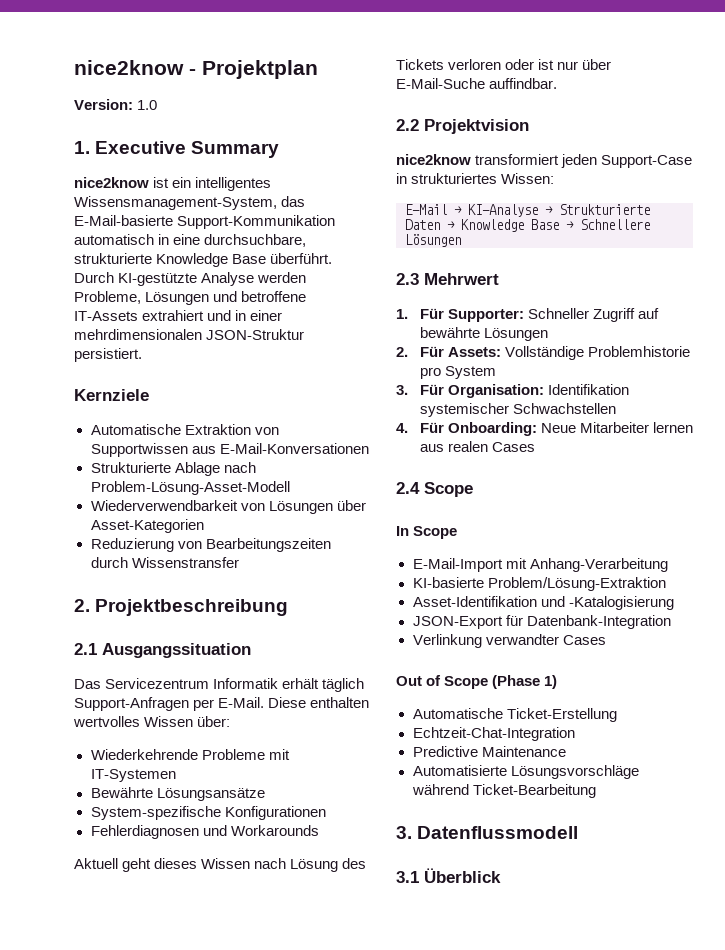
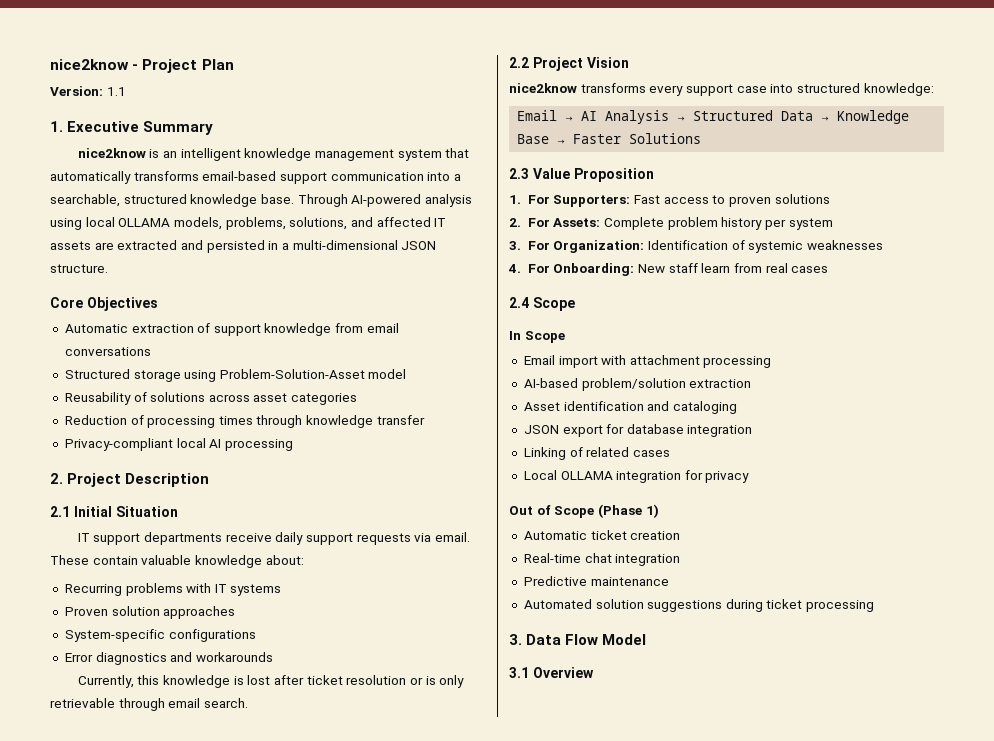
- nice2know - Projektplan
+ nice2know - Project Plan
- Version: 1.0
+ Version: 1.1
- nice2know ist ein intelligentes Wissensmanagement-System, das E-Mail-basierte Support-Kommunikation automatisch in eine durchsuchbare, strukturierte Knowledge Base überführt. Durch KI-gestützte Analyse werden Probleme, Lösungen und betroffene IT-Assets extrahiert und in einer mehrdimensionalen JSON-Struktur persistiert.
- Kernziele
- Automatische Extraktion von Supportwissen aus E-Mail-Konversationen
- Strukturierte Ablage nach Problem-Lösung-Asset-Modell
- Wiederverwendbarkeit von Lösungen über Asset-Kategorien
- Reduzierung von Bearbeitungszeiten durch Wissenstransfer
- 2. Projektbeschreibung
+ nice2know is an intelligent knowledge management system that automatically transforms email-based support communication into a searchable, structured knowledge base. Through AI-powered analysis using local OLLAMA models, problems, solutions, and affected IT assets are extracted and persisted in a multi-dimensional JSON structure.
+ Core Objectives
+ Automatic extraction of support knowledge from email conversations
+ Structured storage using Problem-Solution-Asset model
+ Reusability of solutions across asset categories
+ Reduction of processing times through knowledge transfer
+ Privacy-compliant local AI processing
+ 2. Project Description
- 2.1 Ausgangssituation
- Das Servicezentrum Informatik erhält täglich Support-Anfragen per E-Mail. Diese enthalten wertvolles Wissen über:
- Wiederkehrende Probleme mit IT-Systemen
- Bewährte Lösungsansätze
- System-spezifische Konfigurationen
- Fehlerdiagnosen und Workarounds
- Aktuell geht dieses Wissen nach Lösung des Tickets verloren oder ist nur über E-Mail-Suche auffindbar.
+ 2.1 Initial Situation
+ IT support departments receive daily support requests via email. These contain valuable knowledge about:
+ Recurring problems with IT systems
+ Proven solution approaches
+ System-specific configurations
+ Error diagnostics and workarounds
+ Currently, this knowledge is lost after ticket resolution or is only retrievable through email search.
- 2.2 Projektvision
- nice2know transformiert jeden Support-Case in strukturiertes Wissen:
- E-Mail → KI-Analyse → Strukturierte Daten → Knowledge Base → Schnellere Lösungen
+ 2.2 Project Vision
+ nice2know transforms every support case into structured knowledge:
+ Email → AI Analysis → Structured Data → Knowledge Base → Faster Solutions
- 2.3 Mehrwert
- 1. Für Supporter: Schneller Zugriff auf bewährte Lösungen
- 2. Für Assets: Vollständige Problemhistorie pro System
- 3. Für Organisation: Identifikation systemischer Schwachstellen
- 4. Für Onboarding: Neue Mitarbeiter lernen aus realen Cases
+ 2.3 Value Proposition
+ 1. For Supporters: Fast access to proven solutions
+ 2. For Assets: Complete problem history per system
+ 3. For Organization: Identification of systemic weaknesses
+ 4. For Onboarding: New staff learn from real cases
  2.4 Scope
  In Scope
- E-Mail-Import mit Anhang-Verarbeitung
- KI-basierte Problem/Lösung-Extraktion
- Asset-Identifikation und -Katalogisierung
- JSON-Export für Datenbank-Integration
- Verlinkung verwandter Cases
+ Email import with attachment processing
+ AI-based problem/solution extraction
+ Asset identification and cataloging
+ JSON export for database integration
+ Linking of related cases
+ Local OLLAMA integration for privacy
- Automatische Ticket-Erstellung
- Echtzeit-Chat-Integration
- Predictive Maintenance
- Automatisierte Lösungsvorschläge während Ticket-Bearbeitung
- 3. Datenflussmodell
+ Automatic ticket creation
+ Real-time chat integration
+ Predictive maintenance
+ Automated solution suggestions during ticket processing
+ 3. Data Flow Model
- 3.1 Überblick
+ 3.1 Overview

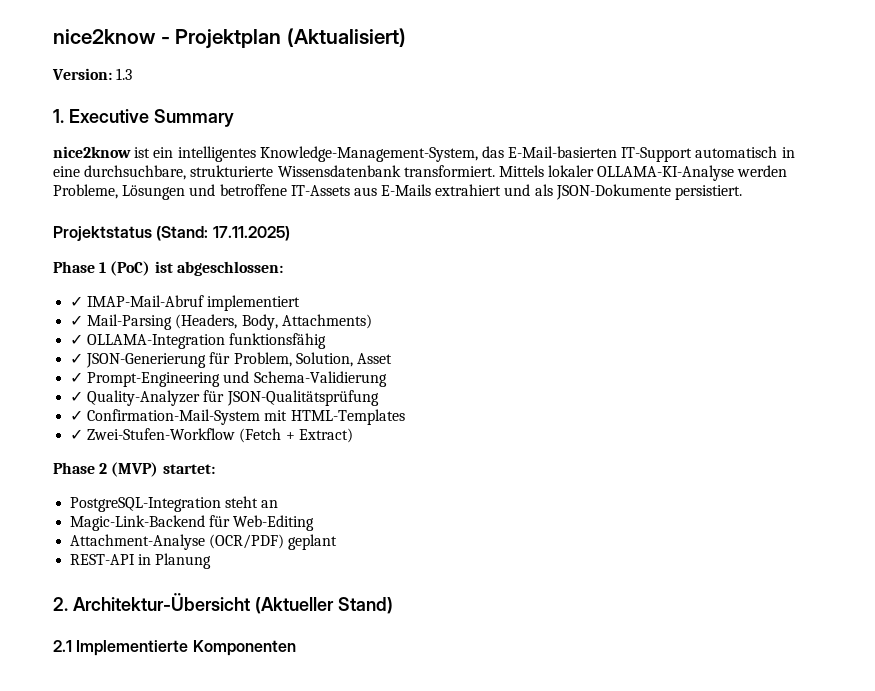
- nice2know - Project Plan
+ nice2know - Projektplan (Aktualisiert)
- Version: 1.1
+ Version: 1.3
- nice2know is an intelligent knowledge management system that automatically transforms email-based support communication into a searchable, structured knowledge base. Through AI-powered analysis using local OLLAMA models, problems, solutions, and affected IT assets are extracted and persisted in a multi-dimensional JSON structure.
- Core Objectives
- Automatic extraction of support knowledge from email conversations
- Structured storage using Problem-Solution-Asset model
- Reusability of solutions across asset categories
- Reduction of processing times through knowledge transfer
- Privacy-compliant local AI processing
- 2. Project Description
- 2.1 Initial Situation
- IT support departments receive daily support requests via email. These contain valuable knowledge about:
- Recurring problems with IT systems
- Proven solution approaches
- System-specific configurations
- Error diagnostics and workarounds
- Currently, this knowledge is lost after ticket resolution or is only retrievable through email search.
- 2.2 Project Vision
- nice2know transforms every support case into structured knowledge:
- Email → AI Analysis → Structured Data → Knowledge Base → Faster Solutions
- 2.3 Value Proposition
- 1. For Supporters: Fast access to proven solutions
- 2. For Assets: Complete problem history per system
- 3. For Organization: Identification of systemic weaknesses
- 4. For Onboarding: New staff learn from real cases
- 2.4 Scope
- In Scope
- Email import with attachment processing
- AI-based problem/solution extraction
- Asset identification and cataloging
- JSON export for database integration
- Linking of related cases
- Local OLLAMA integration for privacy
- Out of Scope (Phase 1)
- Automatic ticket creation
- Real-time chat integration
- Predictive maintenance
- Automated solution suggestions during ticket processing
- 3. Data Flow Model
- 3.1 Overview
+ nice2know ist ein intelligentes Knowledge-Management-System, das E-Mail-basierten IT-Support automatisch in eine durchsuchbare, strukturierte Wissensdatenbank transformiert. Mittels lokaler OLLAMA-KI-Analyse werden Probleme, Lösungen und betroffene IT-Assets aus E-Mails extrahiert und als JSON-Dokumente persistiert.
+ Projektstatus (Stand: 17.11.2025)
+ Phase 1 (PoC) ist abgeschlossen:
+ ✓ IMAP-Mail-Abruf implementiert
+ ✓ Mail-Parsing (Headers, Body, Attachments)
+ ✓ OLLAMA-Integration funktionsfähig
+ ✓ JSON-Generierung für Problem, Solution, Asset
+ ✓ Prompt-Engineering und Schema-Validierung
+ ✓ Quality-Analyzer für JSON-Qualitätsprüfung
+ ✓ Confirmation-Mail-System mit HTML-Templates
+ ✓ Zwei-Stufen-Workflow (Fetch + Extract)
+ Phase 2 (MVP) startet:
+ PostgreSQL-Integration steht an
+ Magic-Link-Backend für Web-Editing
+ Attachment-Analyse (OCR/PDF) geplant
+ REST-API in Planung
+ 2. Architektur-Übersicht (Aktueller Stand)
+ 2.1 Implementierte Komponenten

